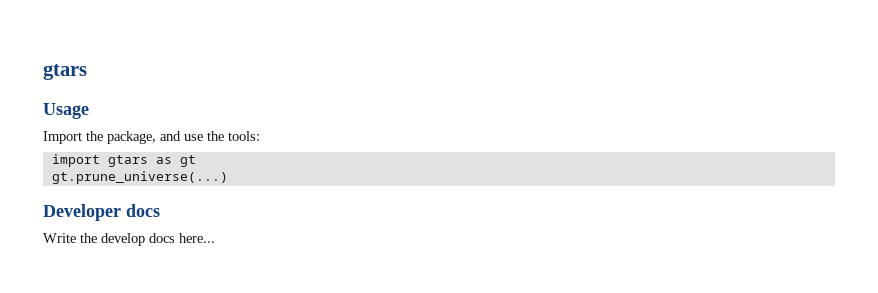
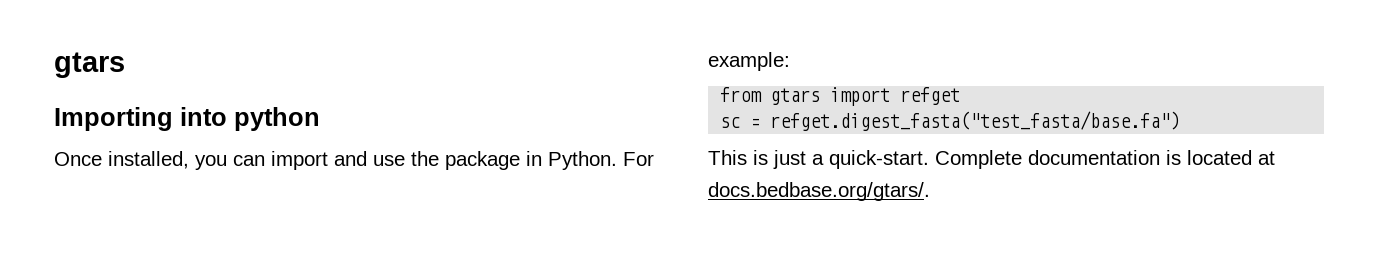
- Usage
- Import the package, and use the tools:
- import gtars as gt
- gt.prune_universe(...)
- Developer docs
- Write the develop docs here...
+ Importing into python
+ Once installed, you can import and use the package in Python. For example:
+ from gtars import refget
+ sc = refget.digest_fasta("test_fasta/base.fa")
+ This is just a quick-start. Complete documentation is located at docs.bedbase.org/gtars/.

